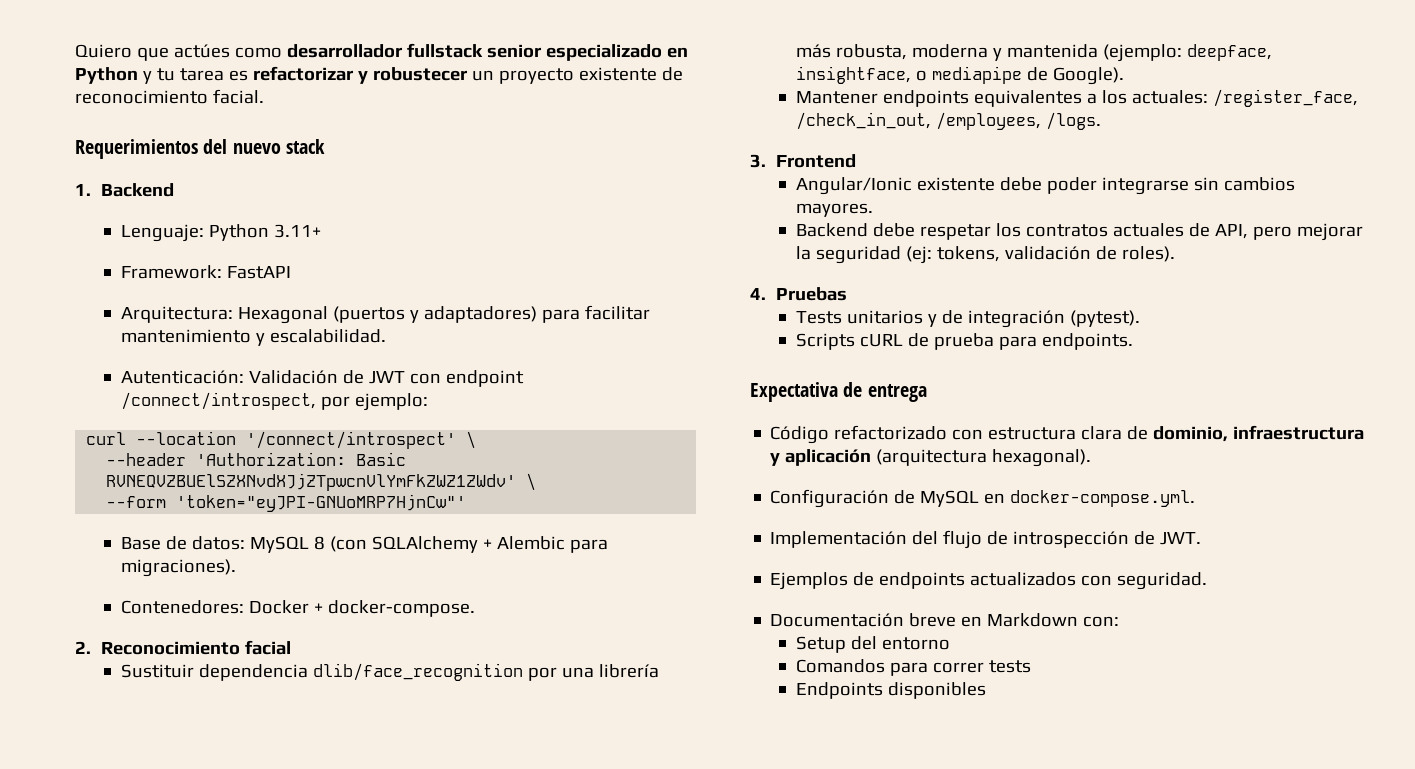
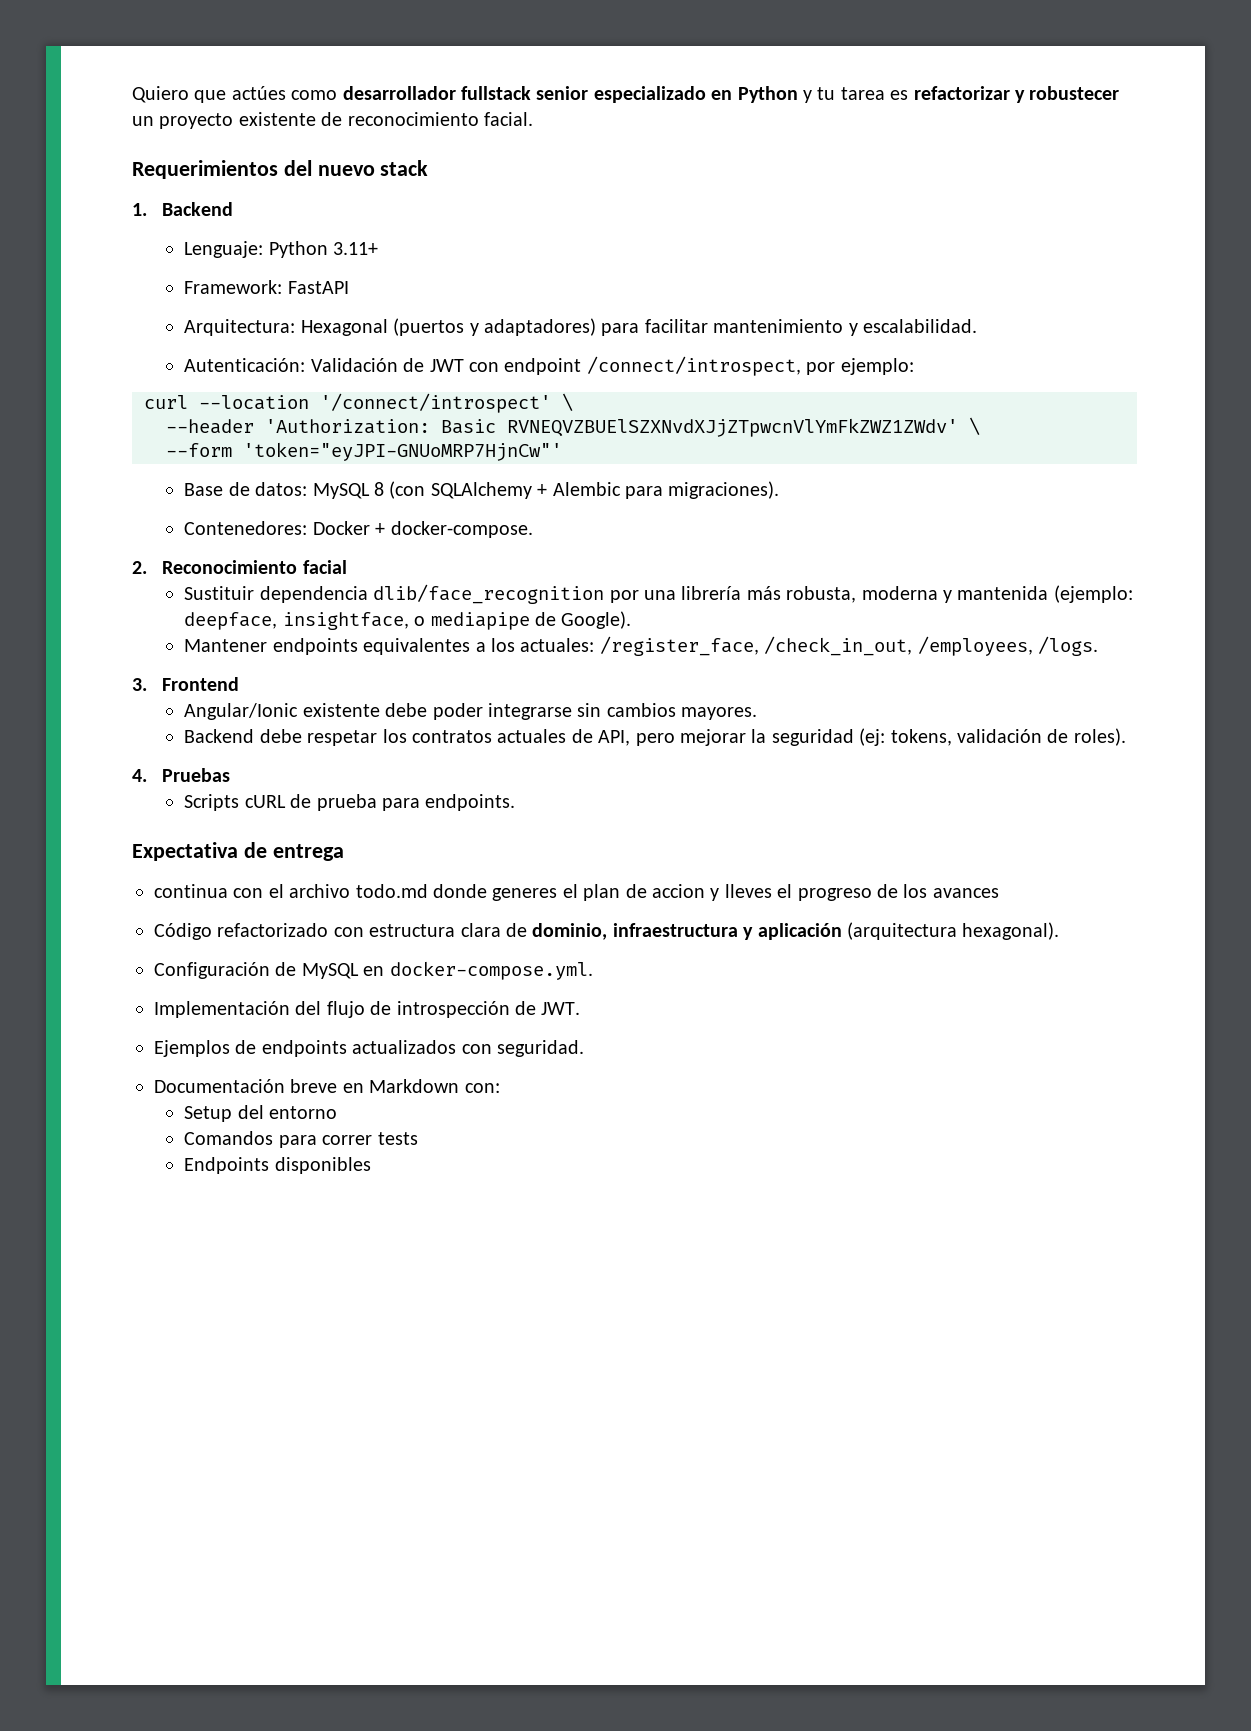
- Tests unitarios y de integración (pytest).
+ continua con el archivo todo.md donde generes el plan de accion y lleves el progreso de los avances

